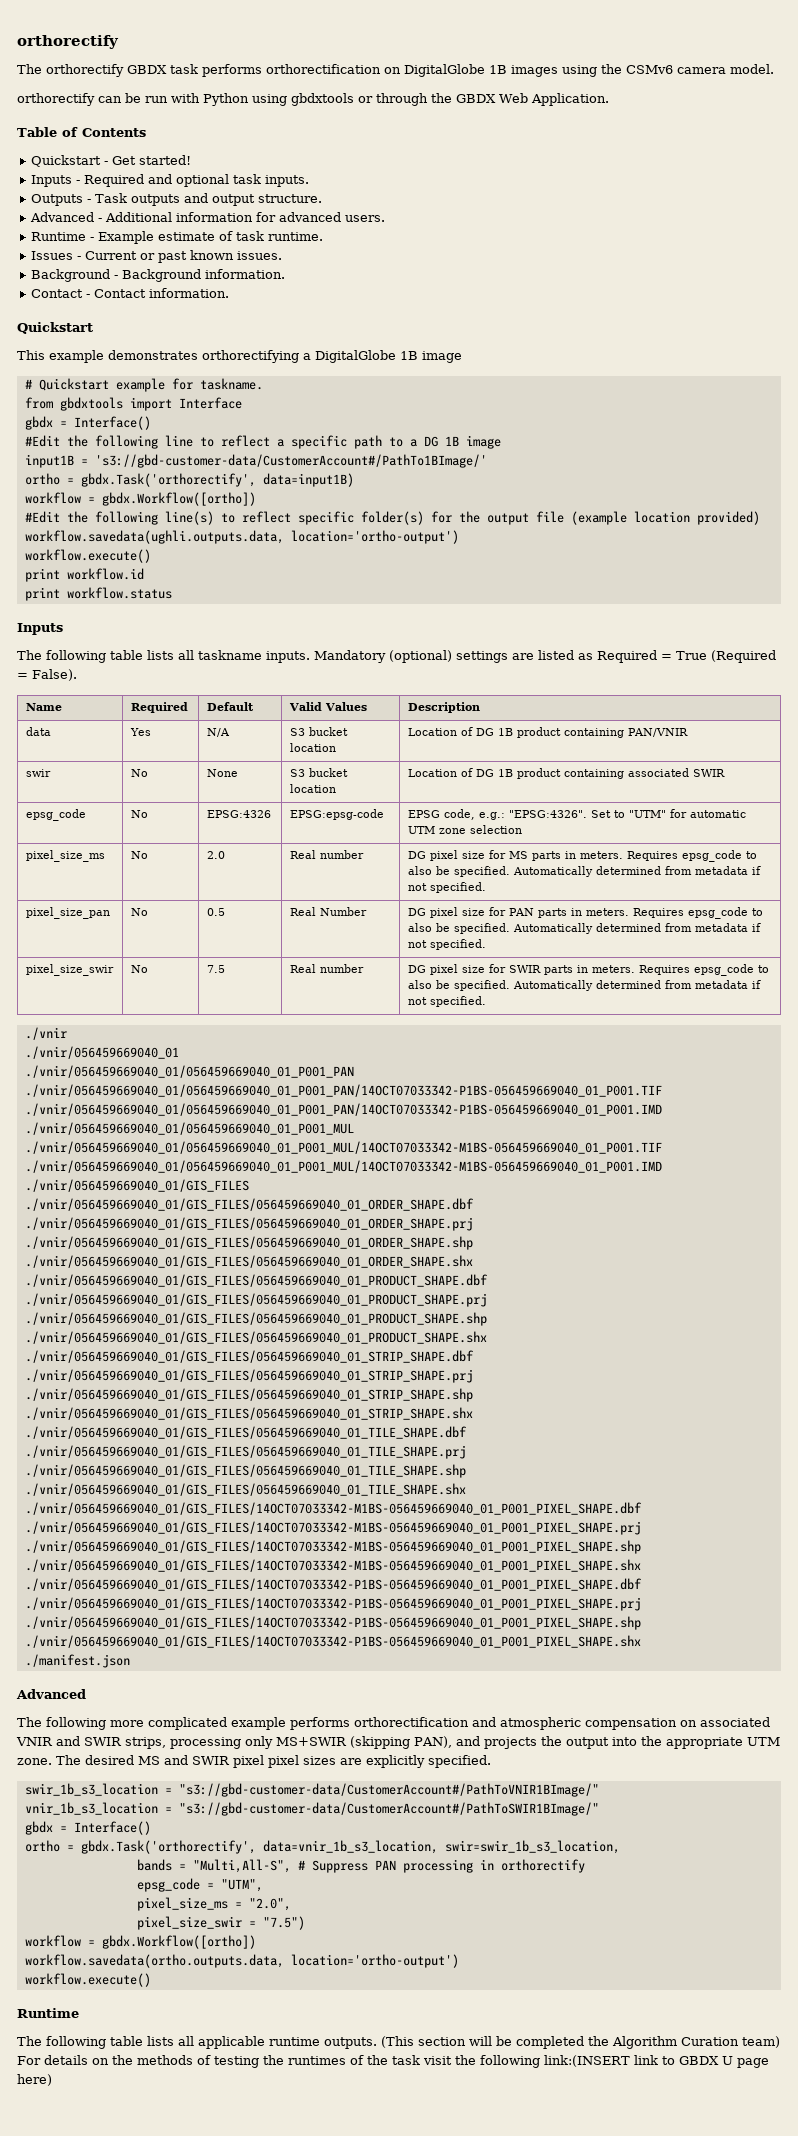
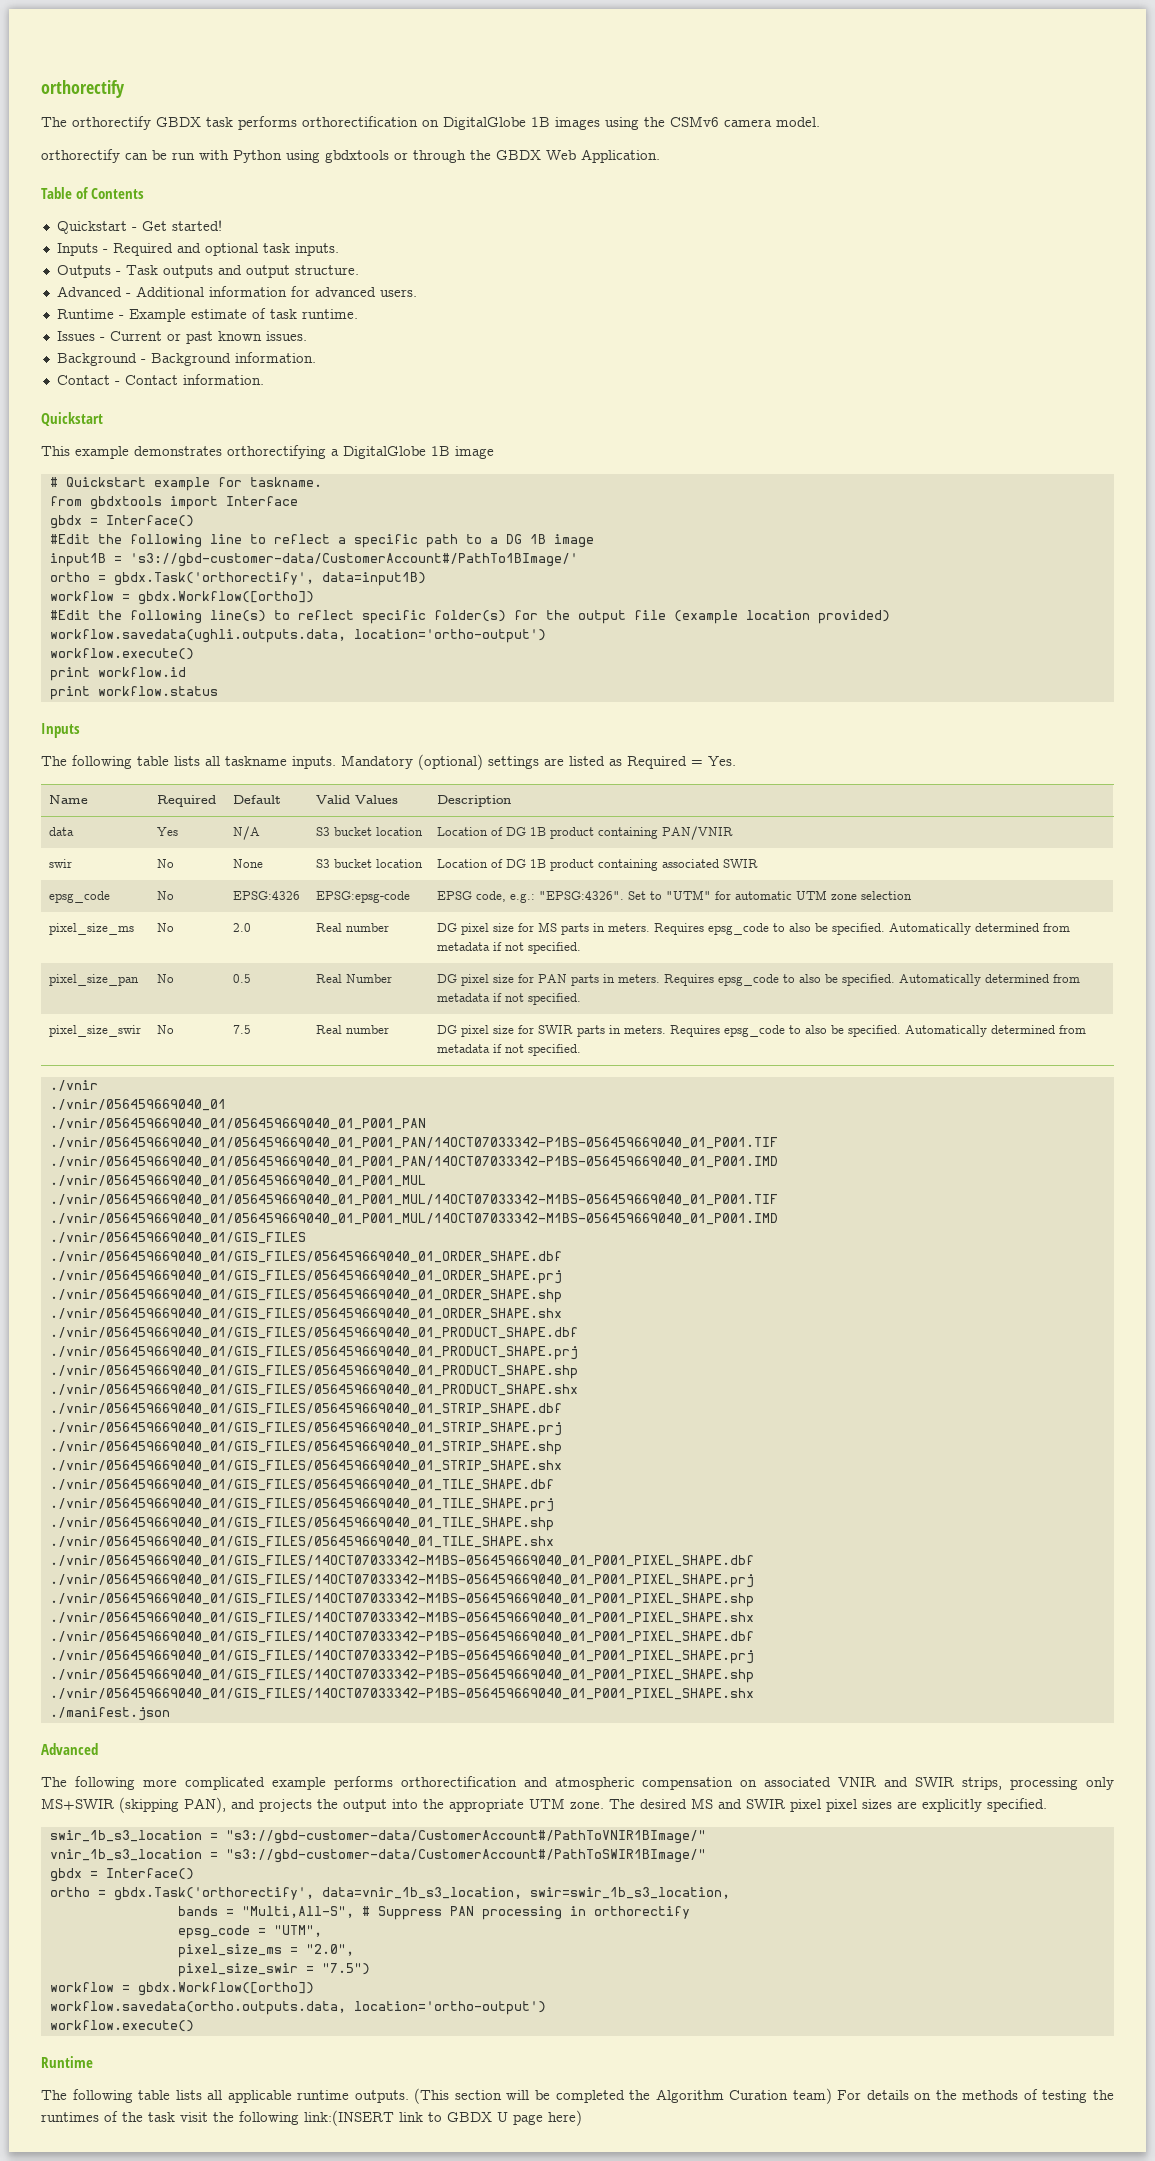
- Mandatory (optional) settings are listed as Required = True (Required = False).
+ Mandatory (optional) settings are listed as Required = Yes.

